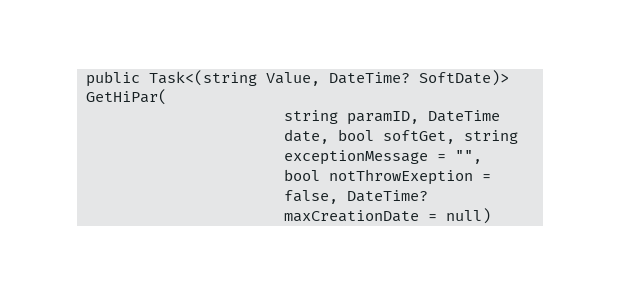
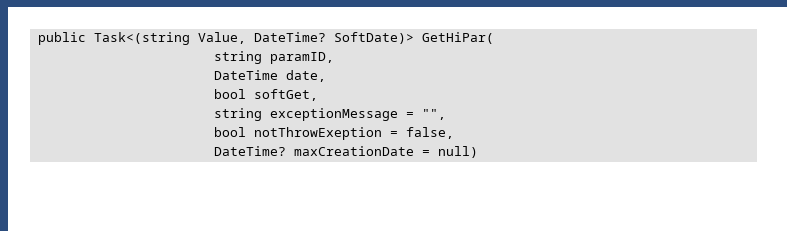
- string paramID, DateTime date, bool softGet, string exceptionMessage = "",
+ string paramID,
+ DateTime date,
+ bool softGet,
+ string exceptionMessage = "",
- bool notThrowExeption = false, DateTime? maxCreationDate = null)
+ bool notThrowExeption = false,
+ DateTime? maxCreationDate = null)

